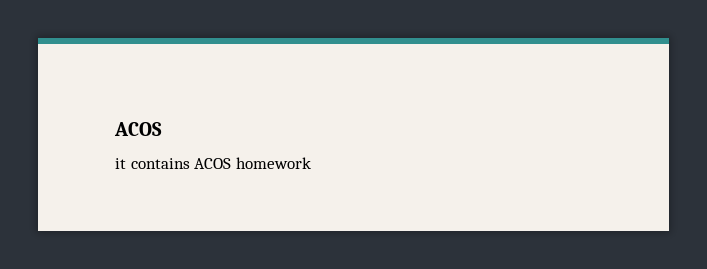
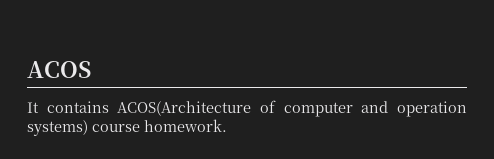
- it contains ACOS homework
+ It contains ACOS(Architecture of computer and operation systems) course homework.

